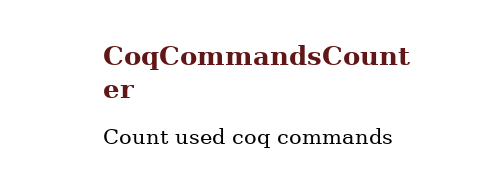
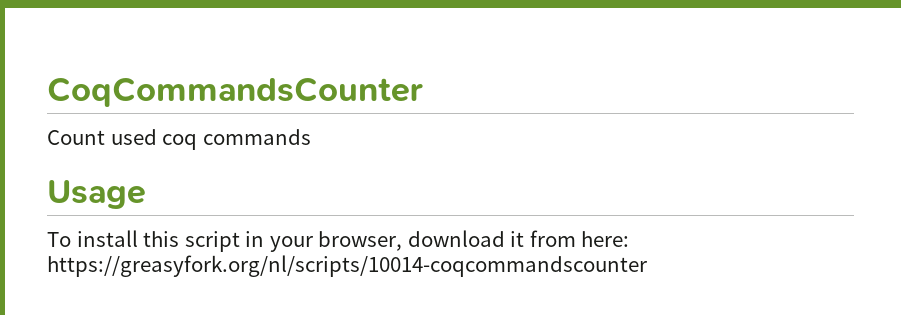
+ Usage
+ To install this script in your browser, download it from here: https://greasyfork.org/nl/scripts/10014-coqcommandscounter

